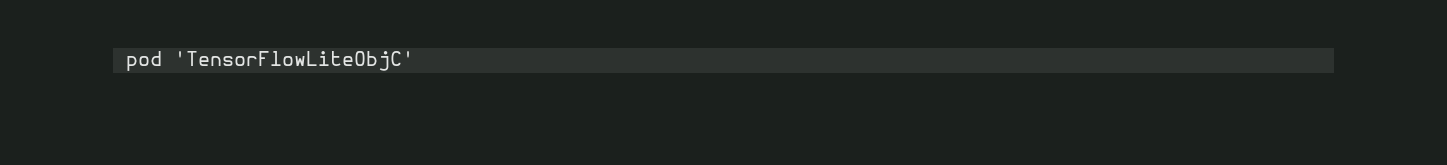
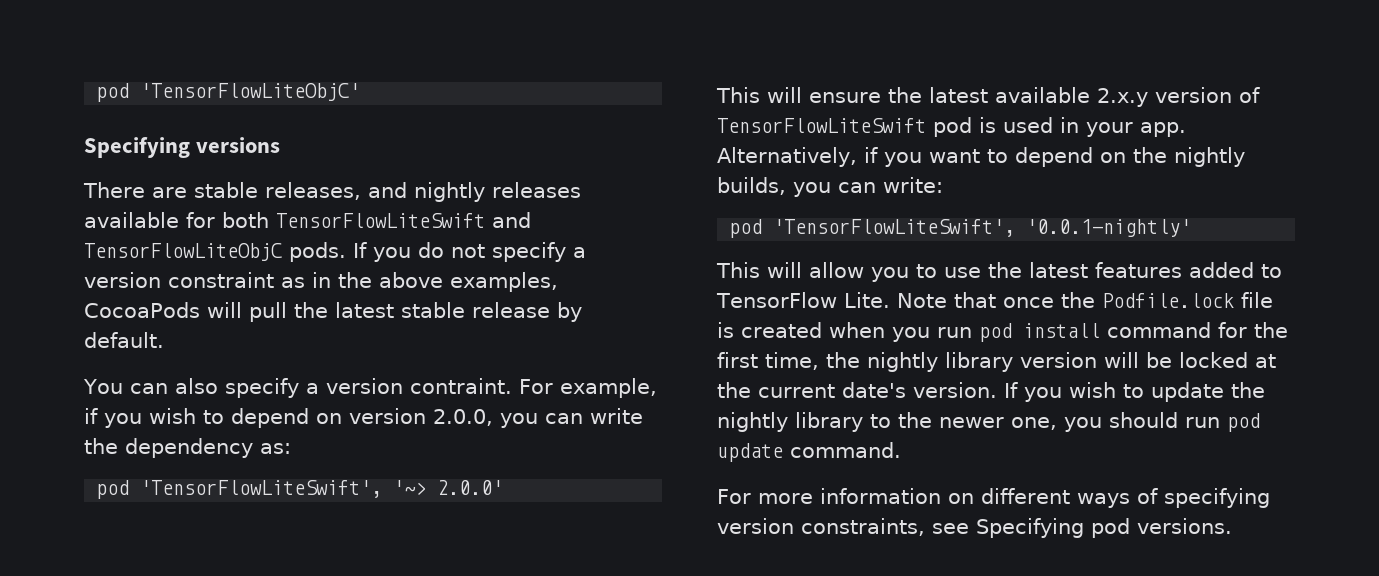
+ Specifying versions
+ There are stable releases, and nightly releases available for both TensorFlowLiteSwift and TensorFlowLiteObjC pods. If you do not specify a version constraint as in the above examples, CocoaPods will pull the latest stable release by default.
+ You can also specify a version contraint. For example, if you wish to depend on version 2.0.0, you can write the dependency as:
+ pod 'TensorFlowLiteSwift', '~> 2.0.0'
+ This will ensure the latest available 2.x.y version of TensorFlowLiteSwift pod is used in your app. Alternatively, if you want to depend on the nightly builds, you can write:
+ pod 'TensorFlowLiteSwift', '0.0.1-nightly'
+ This will allow you to use the latest features added to TensorFlow Lite. Note that once the Podfile.lock file is created when you run pod install command for the first time, the nightly library version will be locked at the current date's version. If you wish to update the nightly library to the newer one, you should run pod update command.
+ For more information on different ways of specifying version constraints, see Specifying pod versions.

